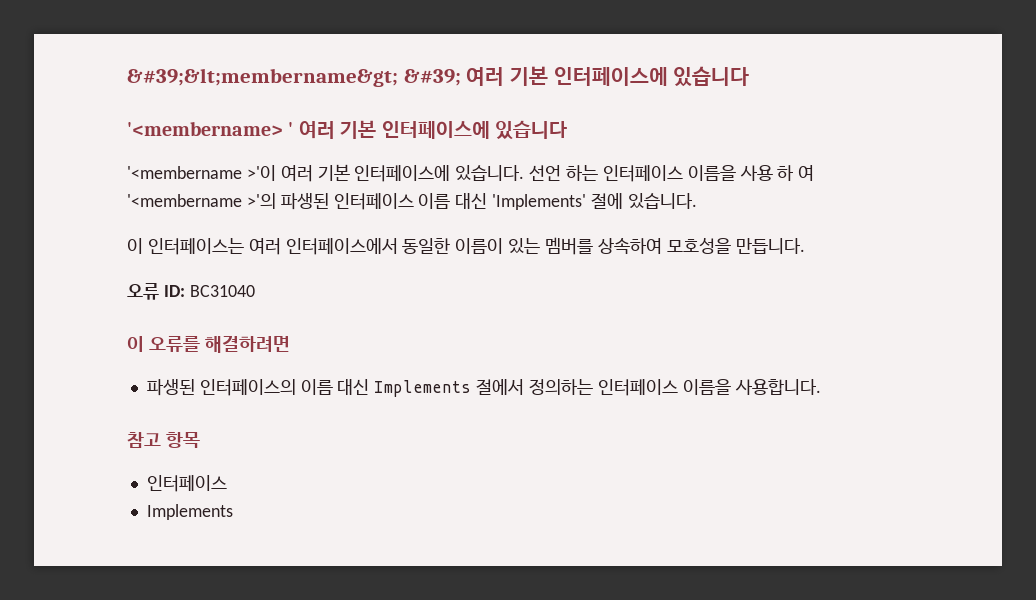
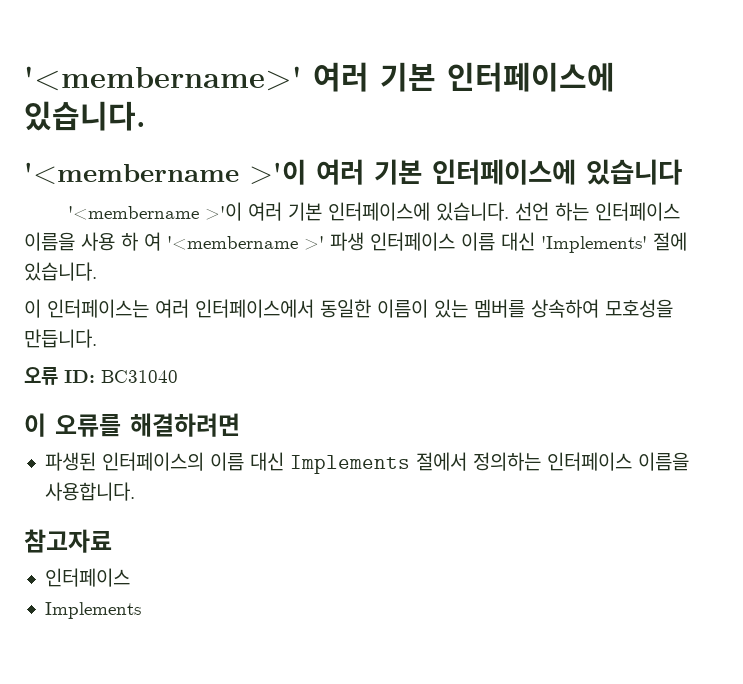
- &#39;&lt;membername&gt; &#39; 여러 기본 인터페이스에 있습니다
- '<membername> ' 여러 기본 인터페이스에 있습니다
+ '<membername>' 여러 기본 인터페이스에 있습니다.
+ '<membername >'이 여러 기본 인터페이스에 있습니다
- 선언 하는 인터페이스 이름을 사용 하 여 '<membername >'의 파생된 인터페이스 이름 대신 'Implements' 절에 있습니다.
+ 선언 하는 인터페이스 이름을 사용 하 여 '<membername >' 파생 인터페이스 이름 대신 'Implements' 절에 있습니다.
- 참고 항목
+ 참고자료

